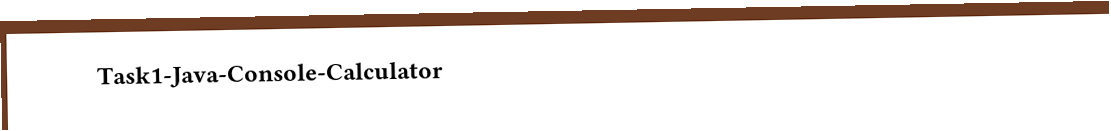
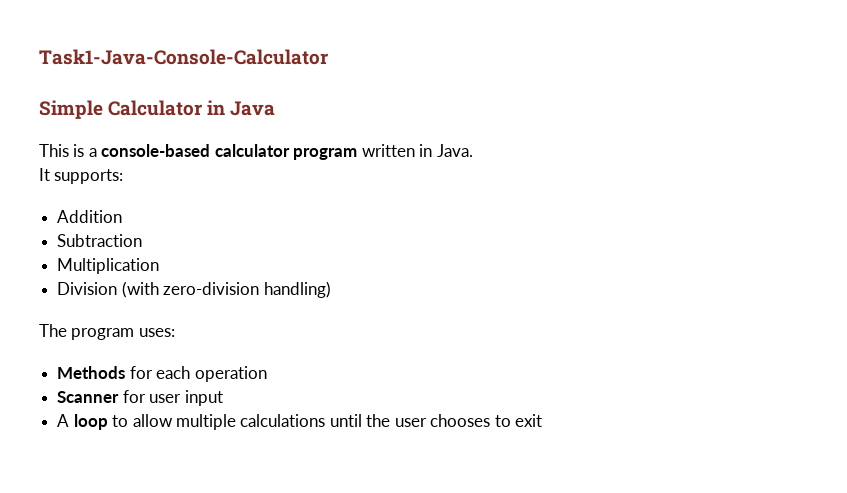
+ Simple Calculator in Java
+ This is a console-based calculator program written in Java.
+ It supports:
+ Addition
+ Subtraction
+ Multiplication
+ Division (with zero-division handling)
+ The program uses:
+ Methods for each operation
+ Scanner for user input
+ A loop to allow multiple calculations until the user chooses to exit

